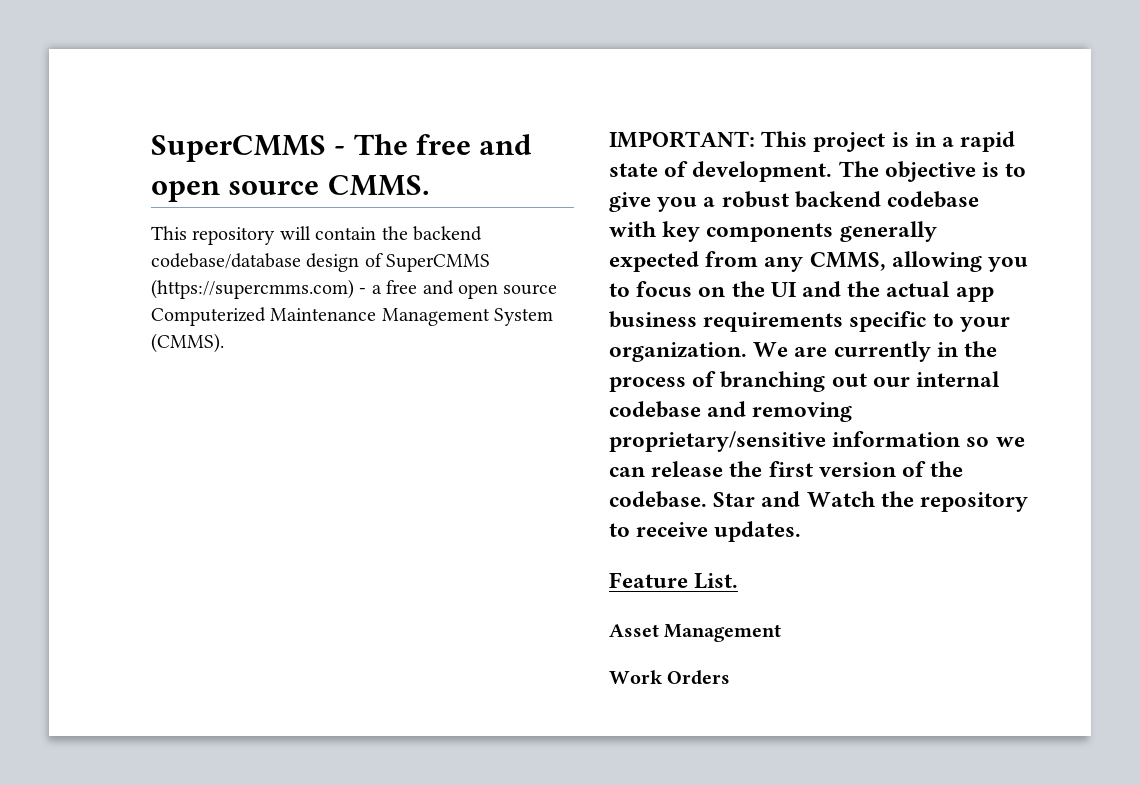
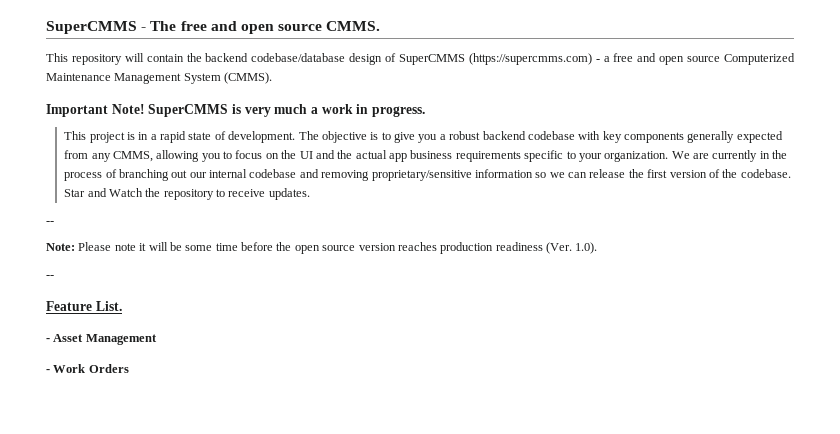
- IMPORTANT: This project is in a rapid state of development.
+ Important Note! SuperCMMS is very much a work in progress.
+ This project is in a rapid state of development.
  Star and Watch the repository to receive updates.
+ --
+ Note: Please note it will be some time before the open source version reaches production readiness (Ver. 1.0).
+ --
- Asset Management
+ - Asset Management
- Work Orders
+ - Work Orders

